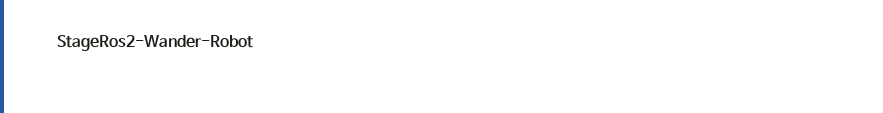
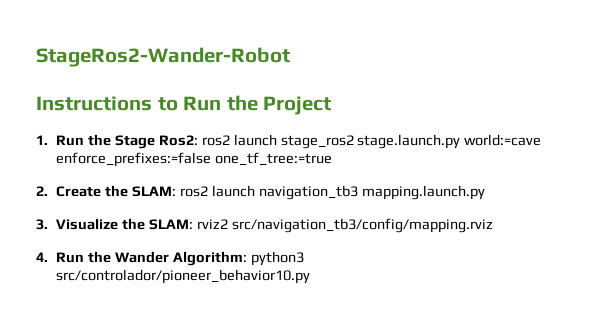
+ Instructions to Run the Project
+ 1. Run the Stage Ros2: ros2 launch stage_ros2 stage.launch.py world:=cave enforce_prefixes:=false one_tf_tree:=true
+ 2. Create the SLAM: ros2 launch navigation_tb3 mapping.launch.py
+ 3. Visualize the SLAM: rviz2 src/navigation_tb3/config/mapping.rviz
+ 4. Run the Wander Algorithm: python3 src/controlador/pioneer_behavior10.py

